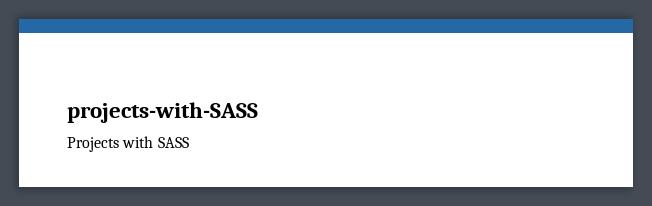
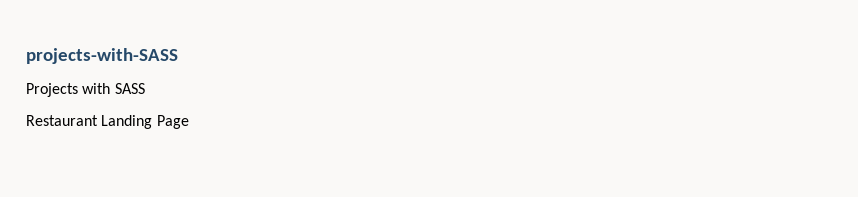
+ Restaurant Landing Page

